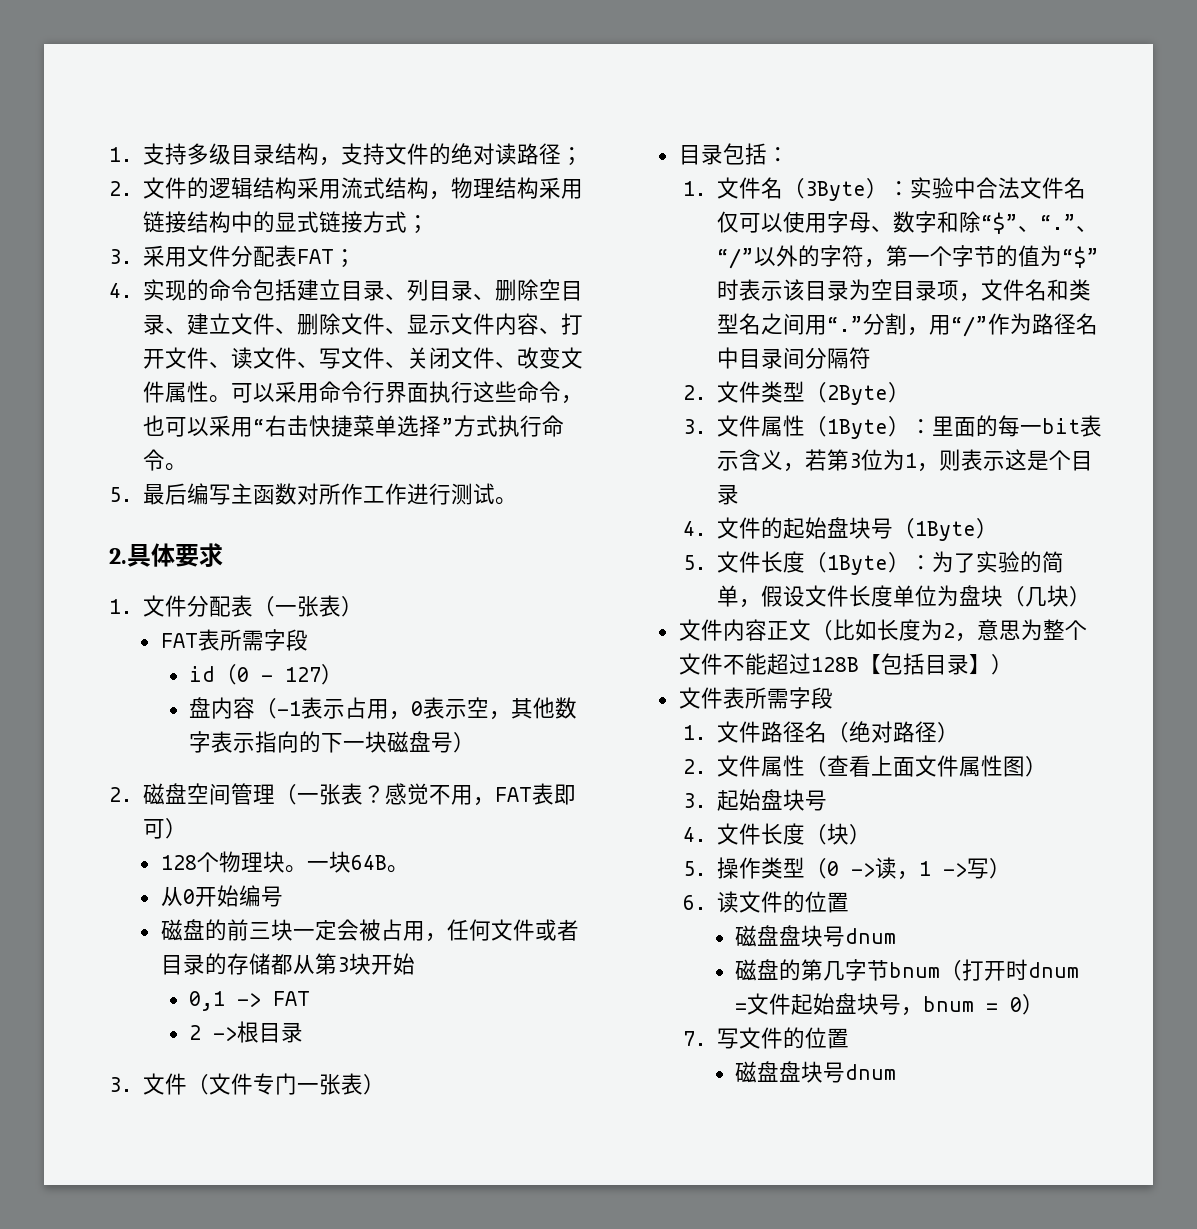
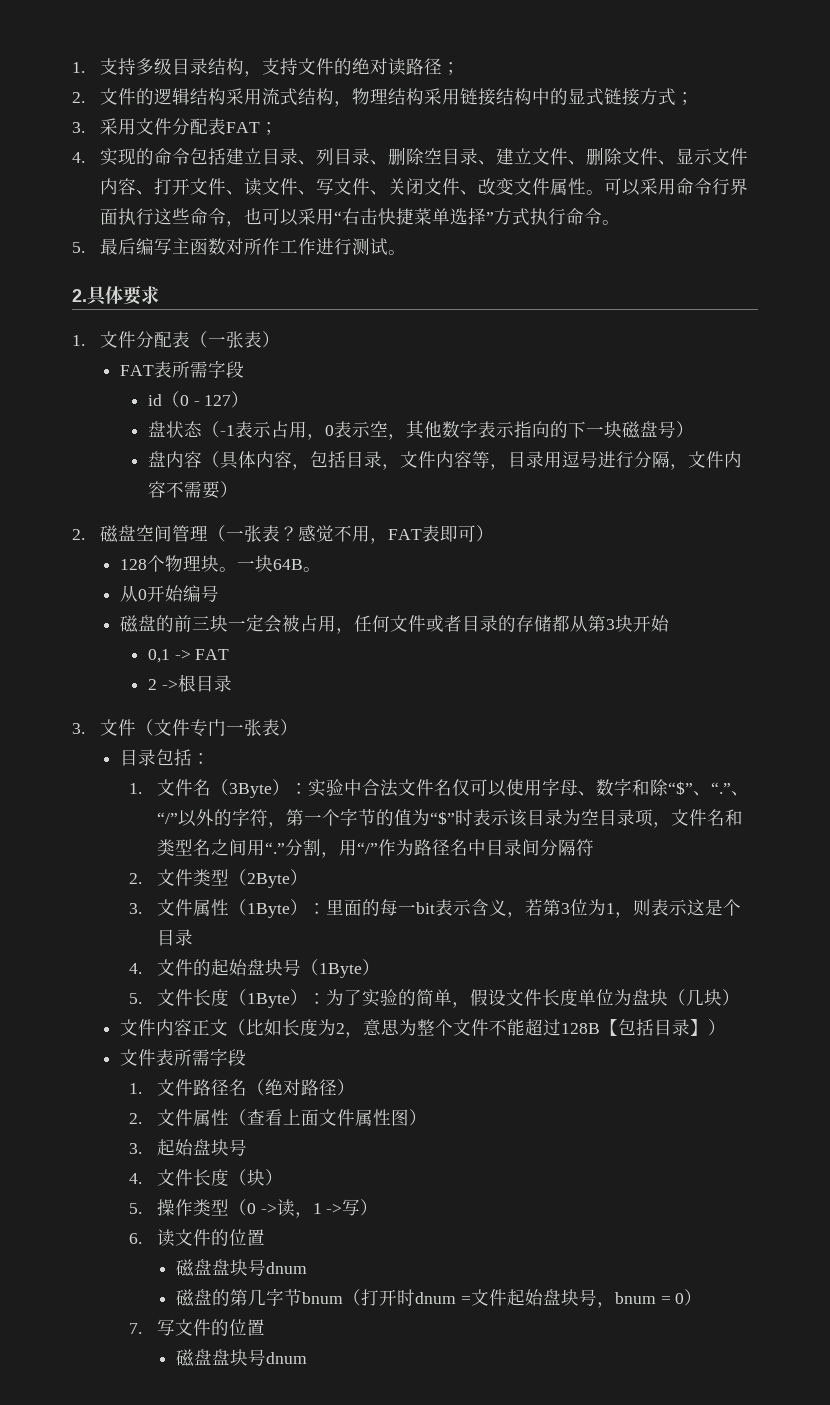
- 盘内容（-1表示占用，0表示空，其他数字表示指向的下一块磁盘号）
+ 盘状态（-1表示占用，0表示空，其他数字表示指向的下一块磁盘号）
+ 盘内容（具体内容，包括目录，文件内容等，目录用逗号进行分隔，文件内容不需要）

